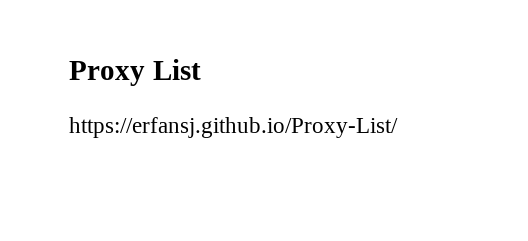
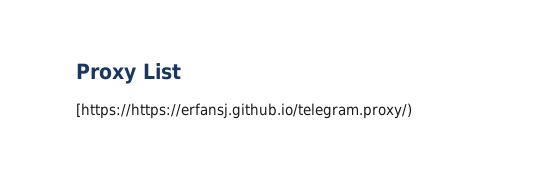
- https://erfansj.github.io/Proxy-List/
+ [https://https://erfansj.github.io/telegram.proxy/)

